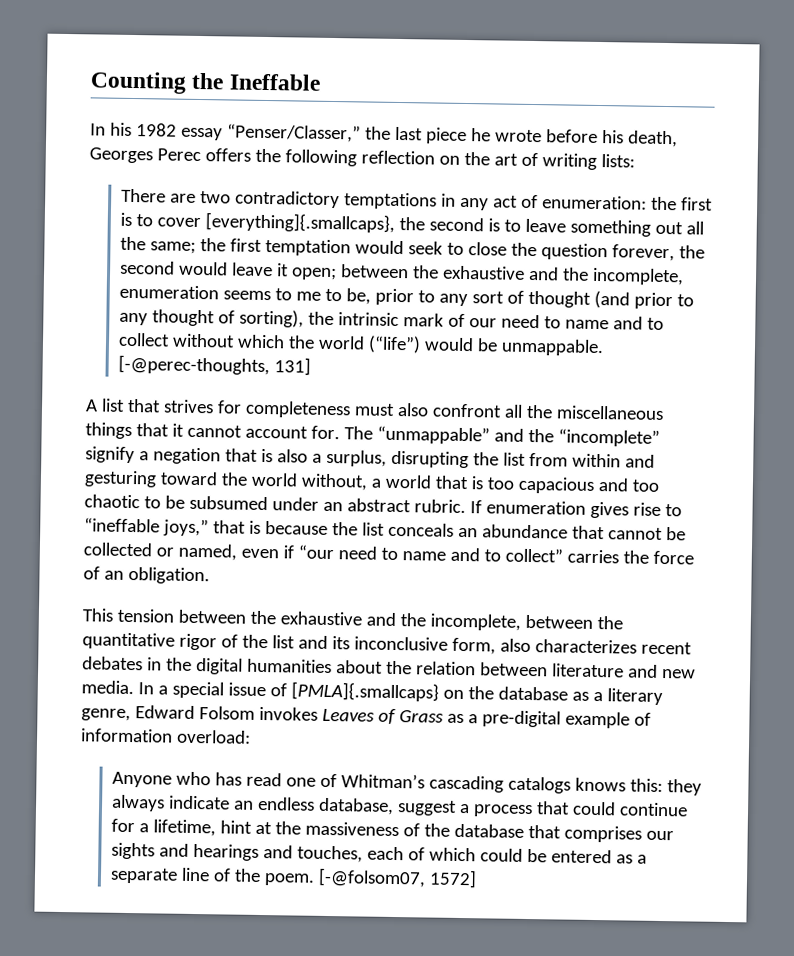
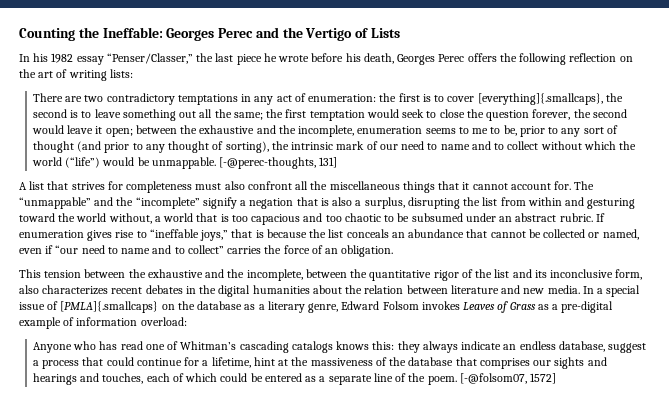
- Counting the Ineffable
+ Counting the Ineffable: Georges Perec and the Vertigo of Lists

